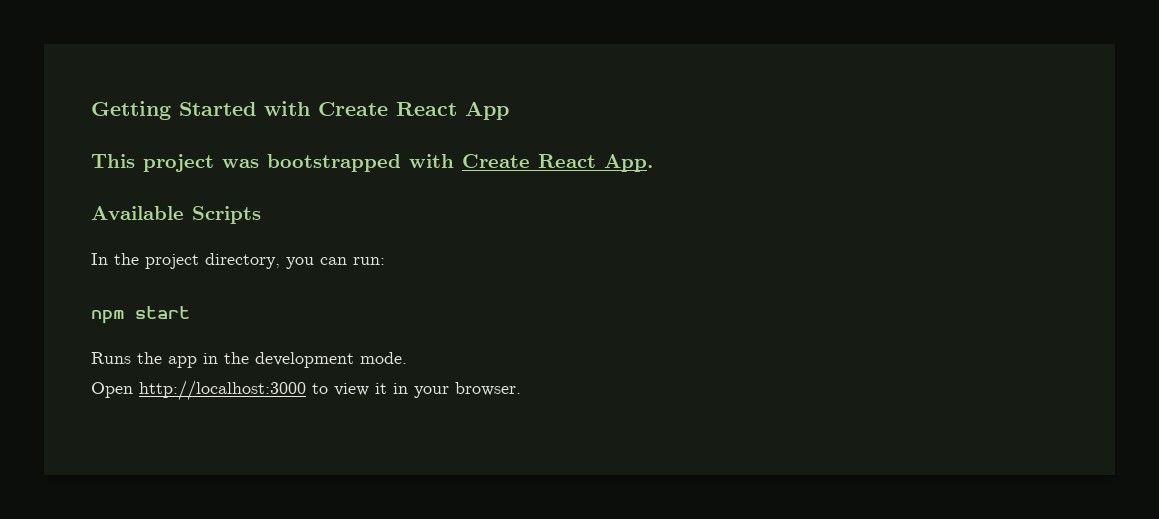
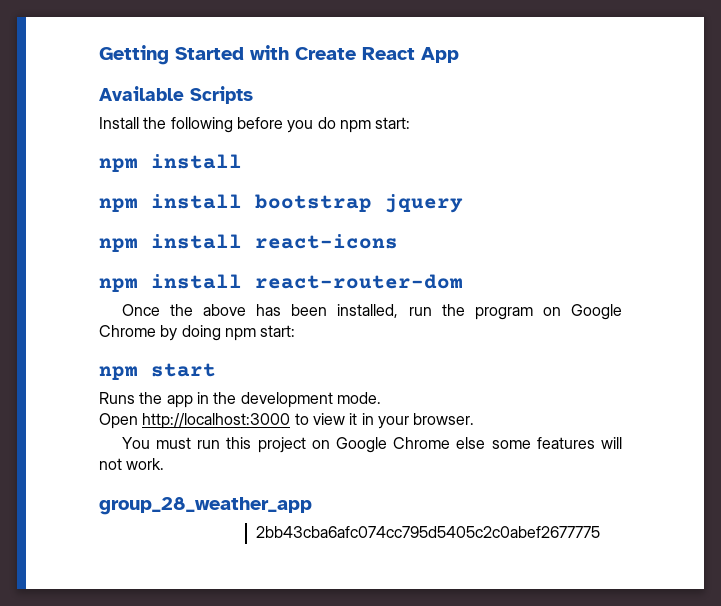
- This project was bootstrapped with Create React App.
  Available Scripts
- In the project directory, you can run:
+ Install the following before you do npm start:
+ npm install
+ npm install bootstrap jquery
+ npm install react-icons
+ npm install react-router-dom
+ Once the above has been installed, run the program on Google Chrome by doing npm start:
+ You must run this project on Google Chrome else some features will not work.
+ group_28_weather_app
+ 2bb43cba6afc074cc795d5405c2c0abef2677775

